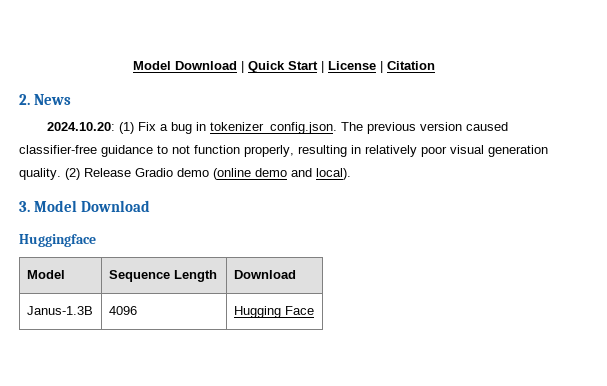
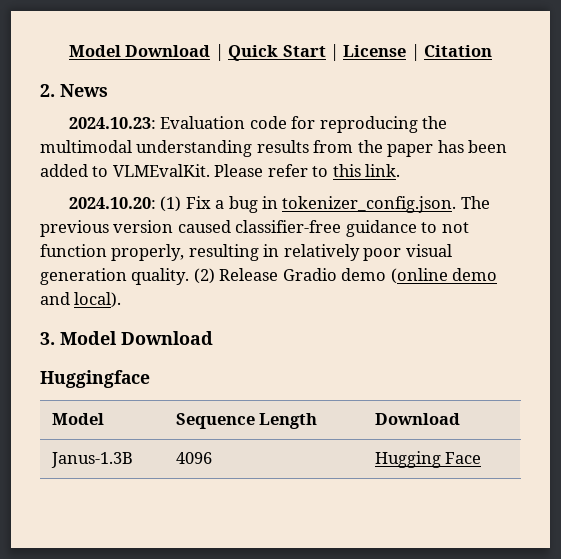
+ 2024.10.23: Evaluation code for reproducing the multimodal understanding results from the paper has been added to VLMEvalKit. Please refer to this link.

